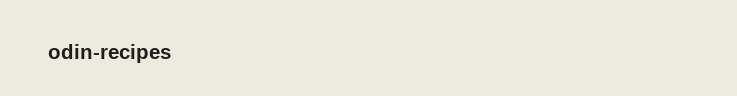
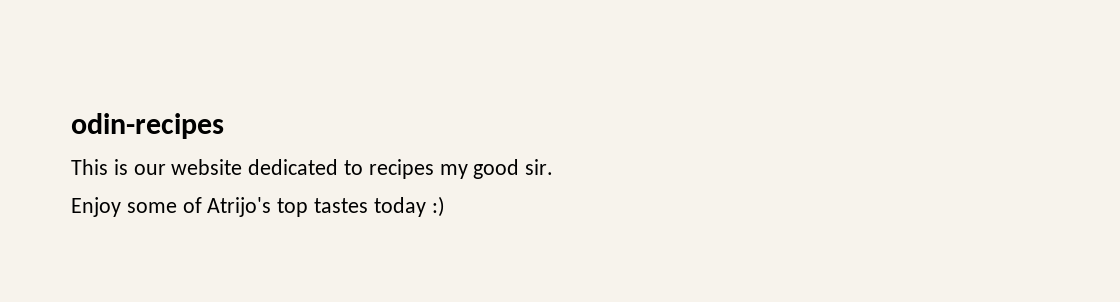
+ This is our website dedicated to recipes my good sir.
+ Enjoy some of Atrijo's top tastes today :)

